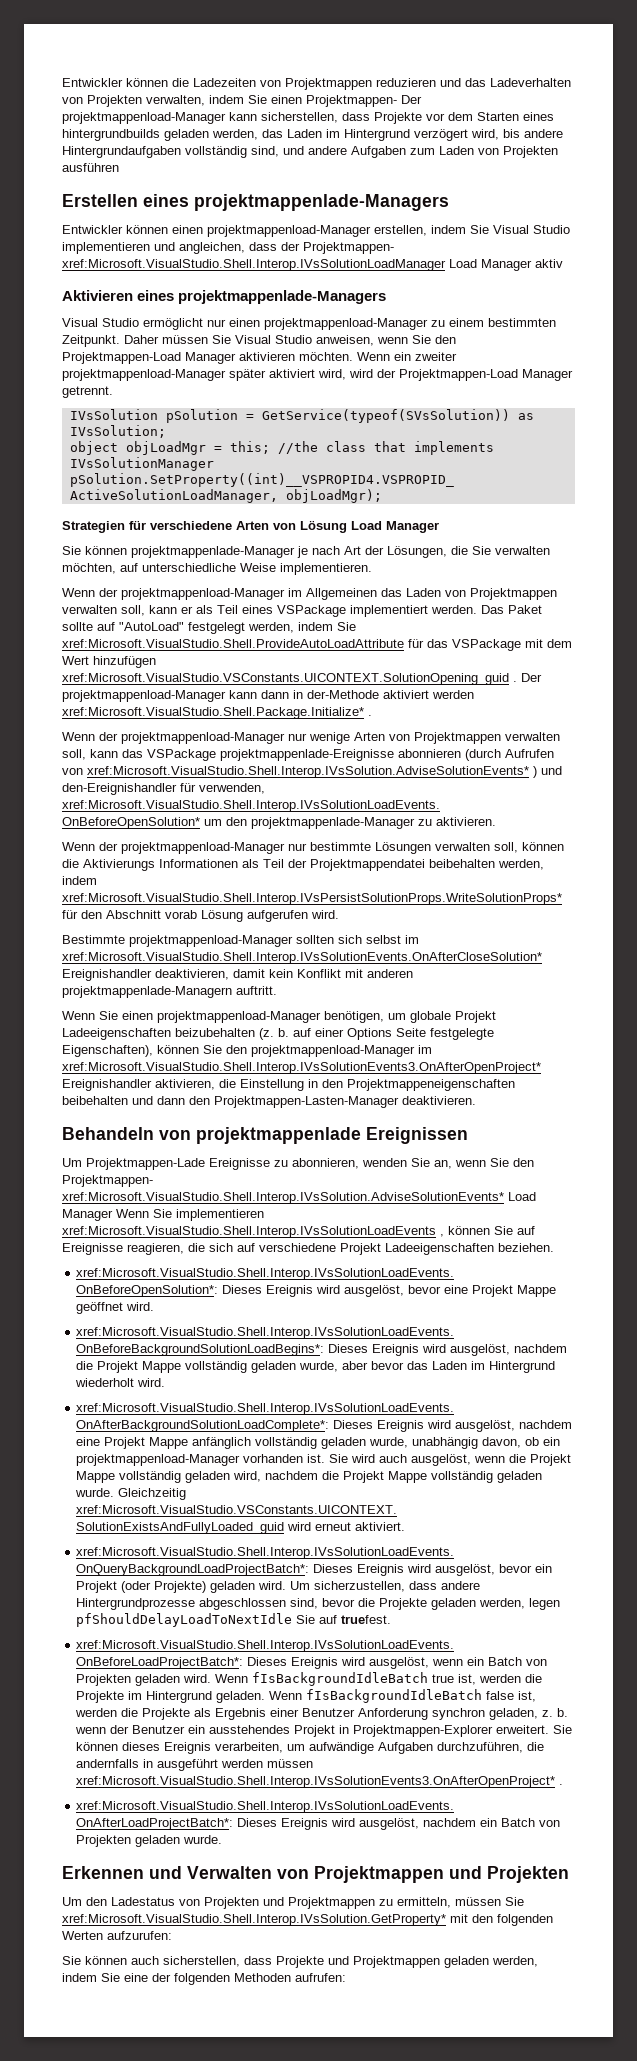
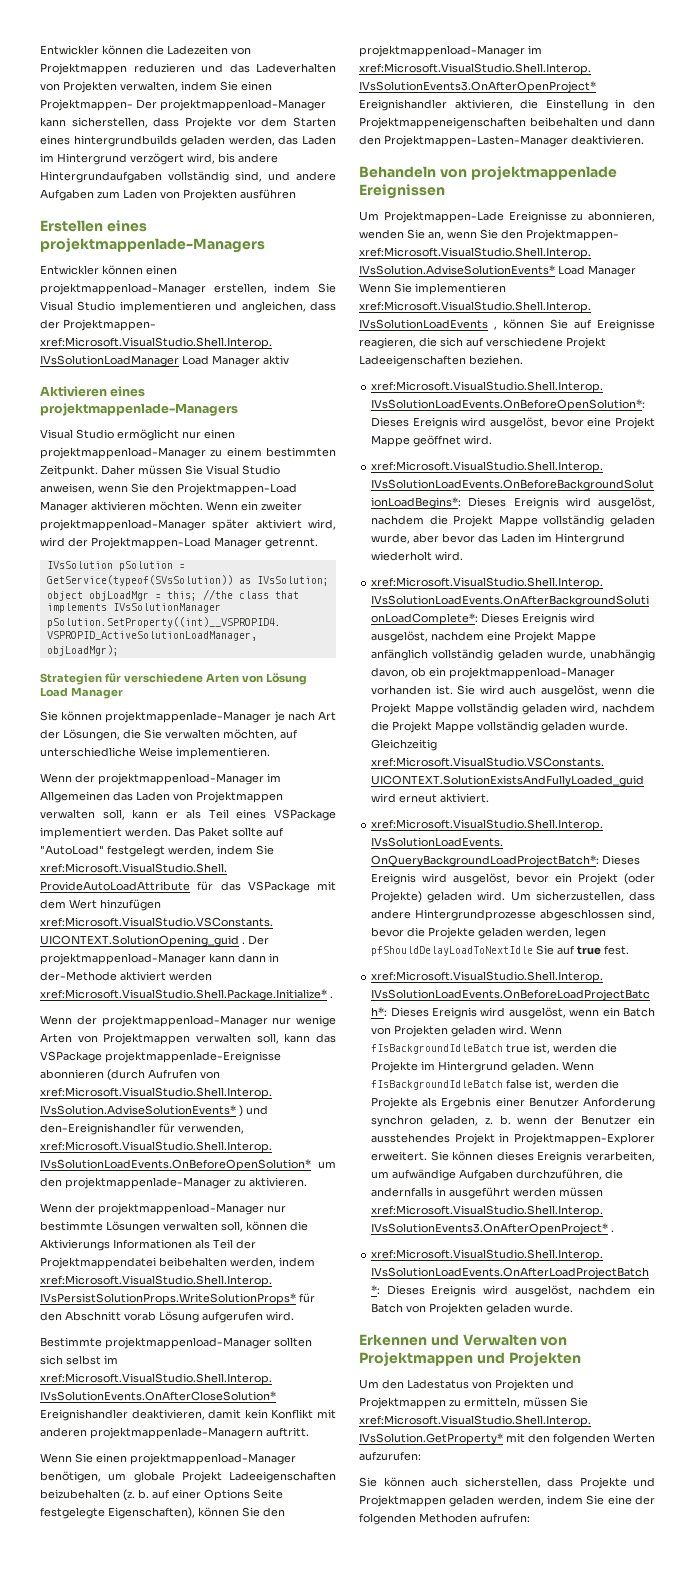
- Um sicherzustellen, dass andere Hintergrundprozesse abgeschlossen sind, bevor die Projekte geladen werden, legen pfShouldDelayLoadToNextIdle Sie auf truefest.
+ Um sicherzustellen, dass andere Hintergrundprozesse abgeschlossen sind, bevor die Projekte geladen werden, legen pfShouldDelayLoadToNextIdle Sie auf true fest.

